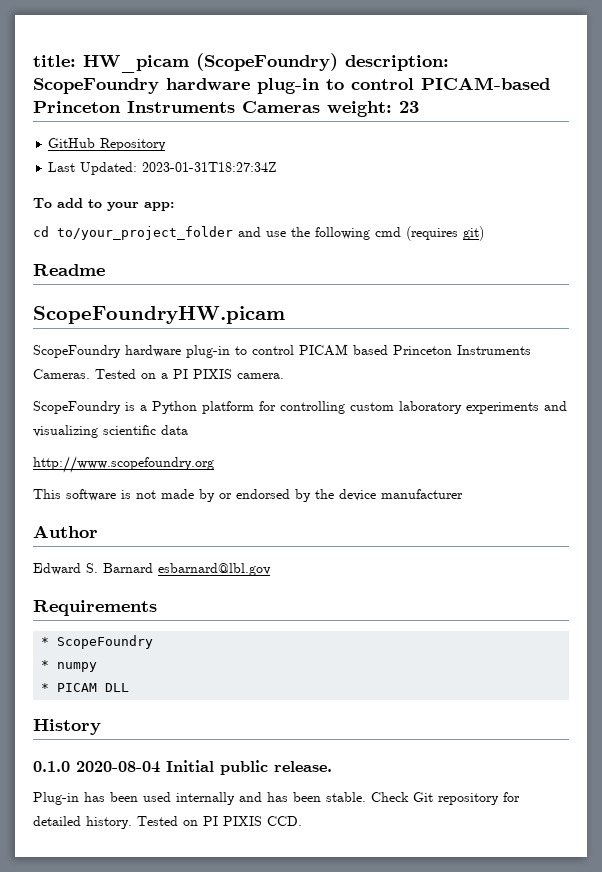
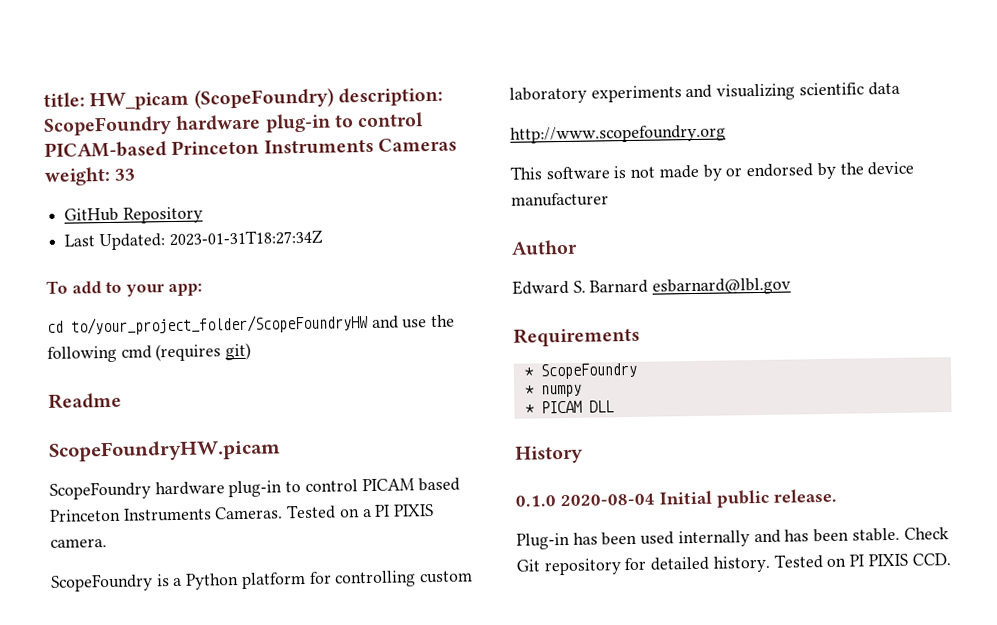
- title: HW_picam (ScopeFoundry) description: ScopeFoundry hardware plug-in to control PICAM-based Princeton Instruments Cameras weight: 23
+ title: HW_picam (ScopeFoundry) description: ScopeFoundry hardware plug-in to control PICAM-based Princeton Instruments Cameras weight: 33
- cd to/your_project_folder and use the following cmd (requires git)
+ cd to/your_project_folder/ScopeFoundryHW and use the following cmd (requires git)

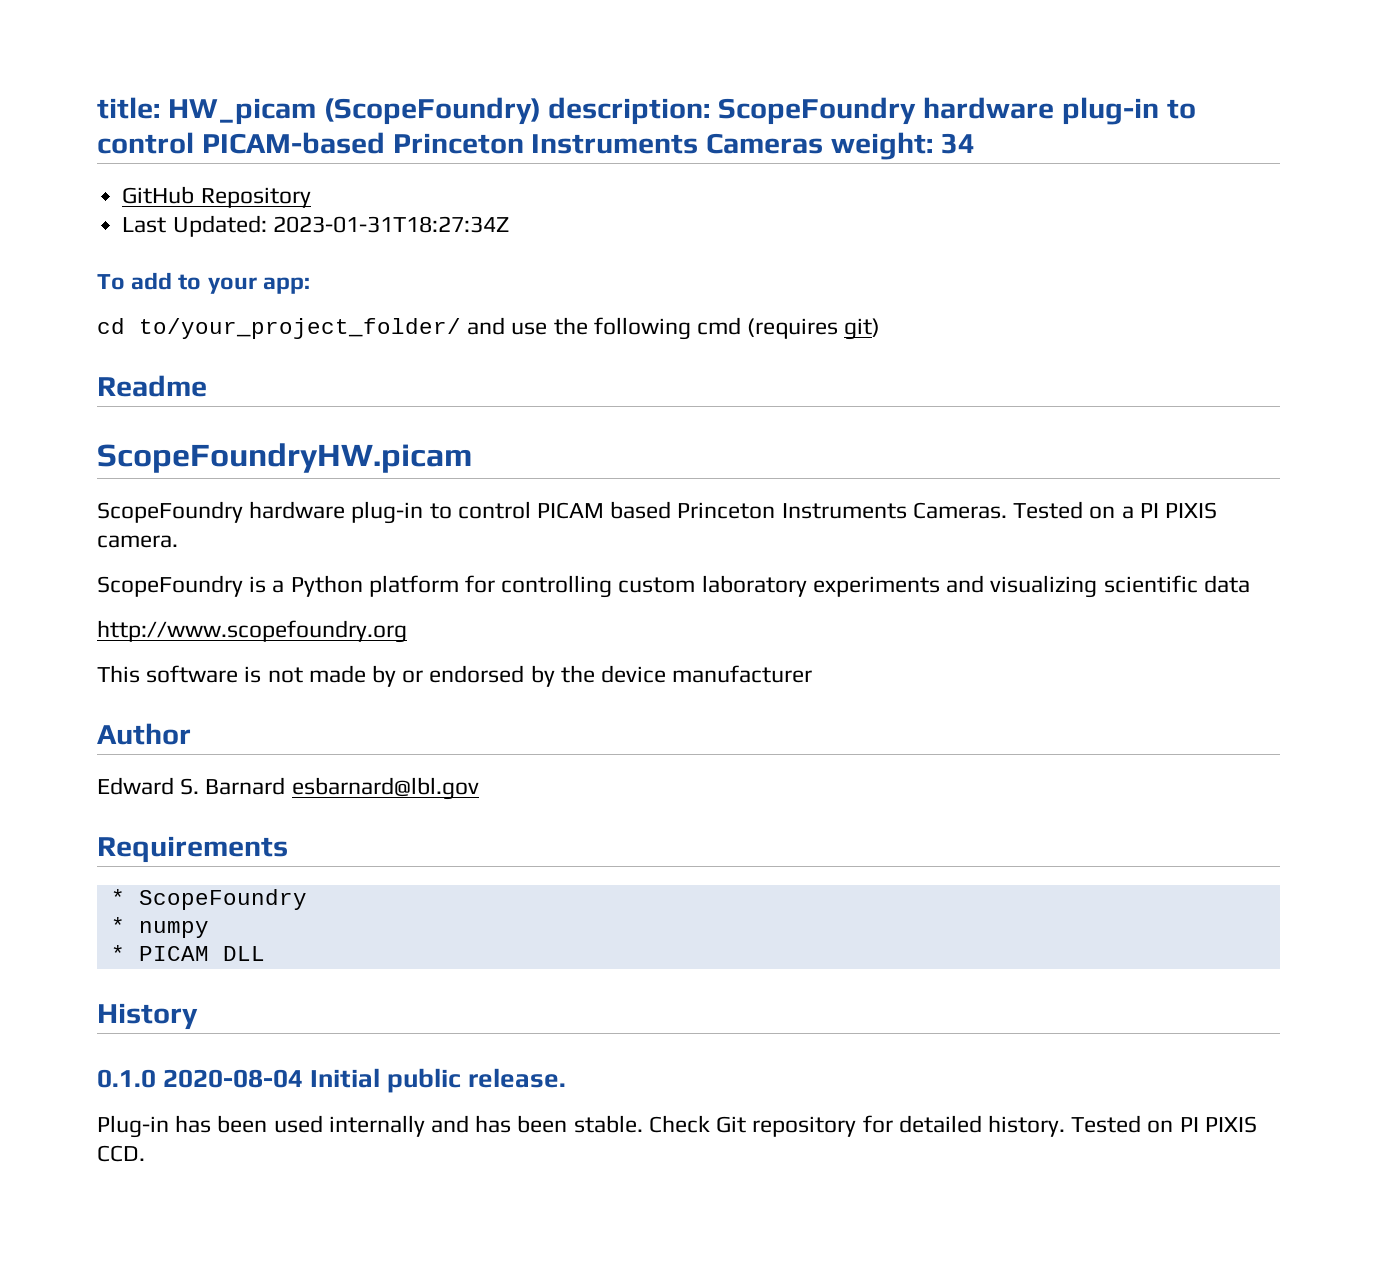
- title: HW_picam (ScopeFoundry) description: ScopeFoundry hardware plug-in to control PICAM-based Princeton Instruments Cameras weight: 33
+ title: HW_picam (ScopeFoundry) description: ScopeFoundry hardware plug-in to control PICAM-based Princeton Instruments Cameras weight: 34
- cd to/your_project_folder/ScopeFoundryHW and use the following cmd (requires git)
+ cd to/your_project_folder/ and use the following cmd (requires git)

